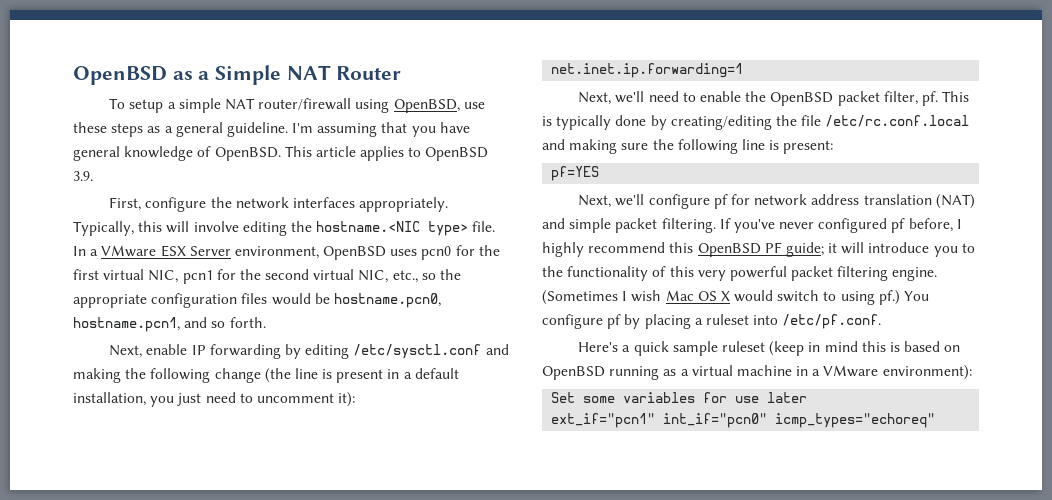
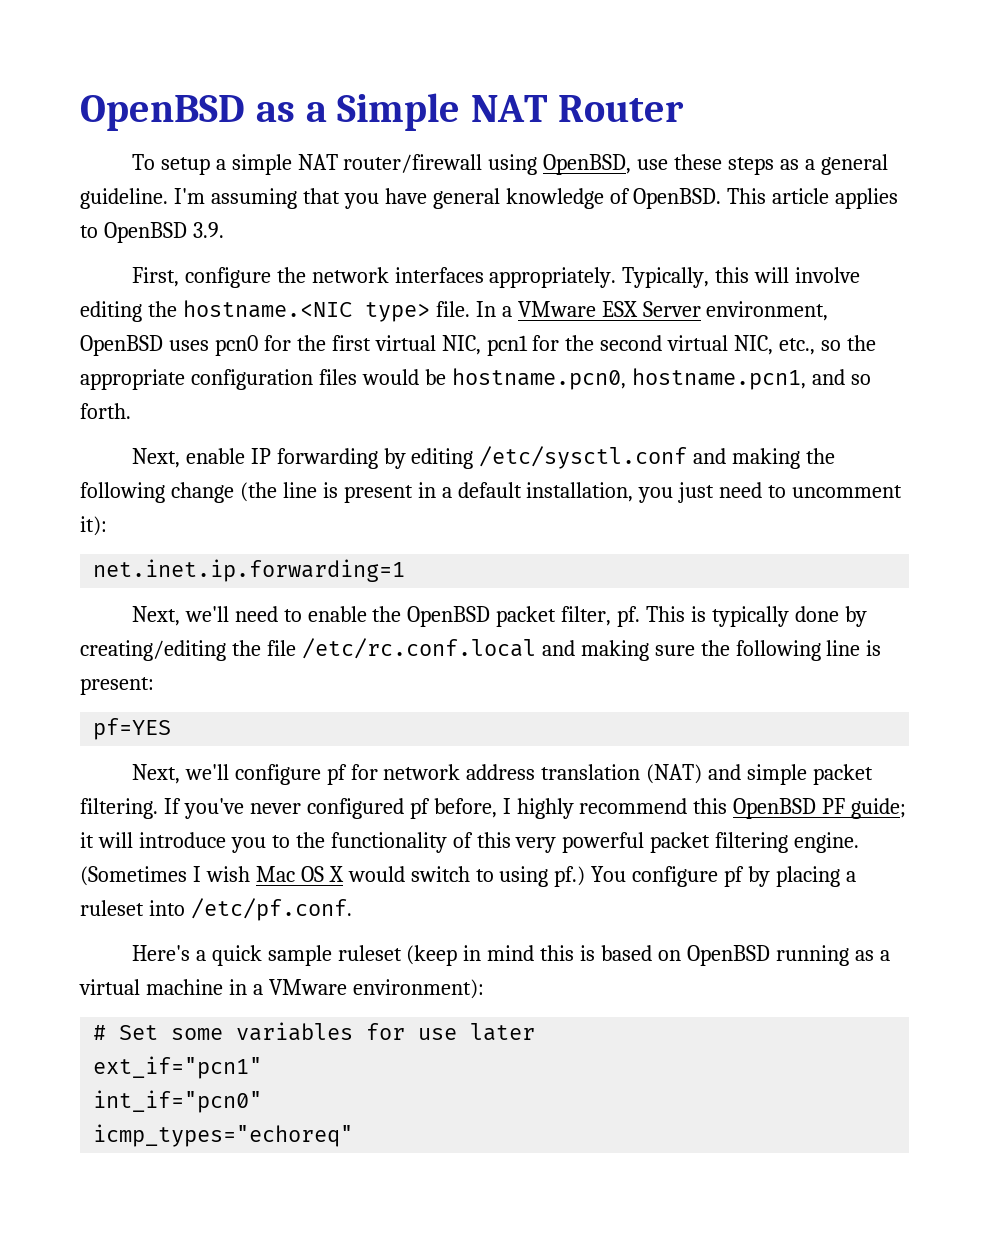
- Set some variables for use later
+ # Set some variables for use later
- ext_if="pcn1" int_if="pcn0" icmp_types="echoreq"
+ ext_if="pcn1"
+ int_if="pcn0"
+ icmp_types="echoreq"

